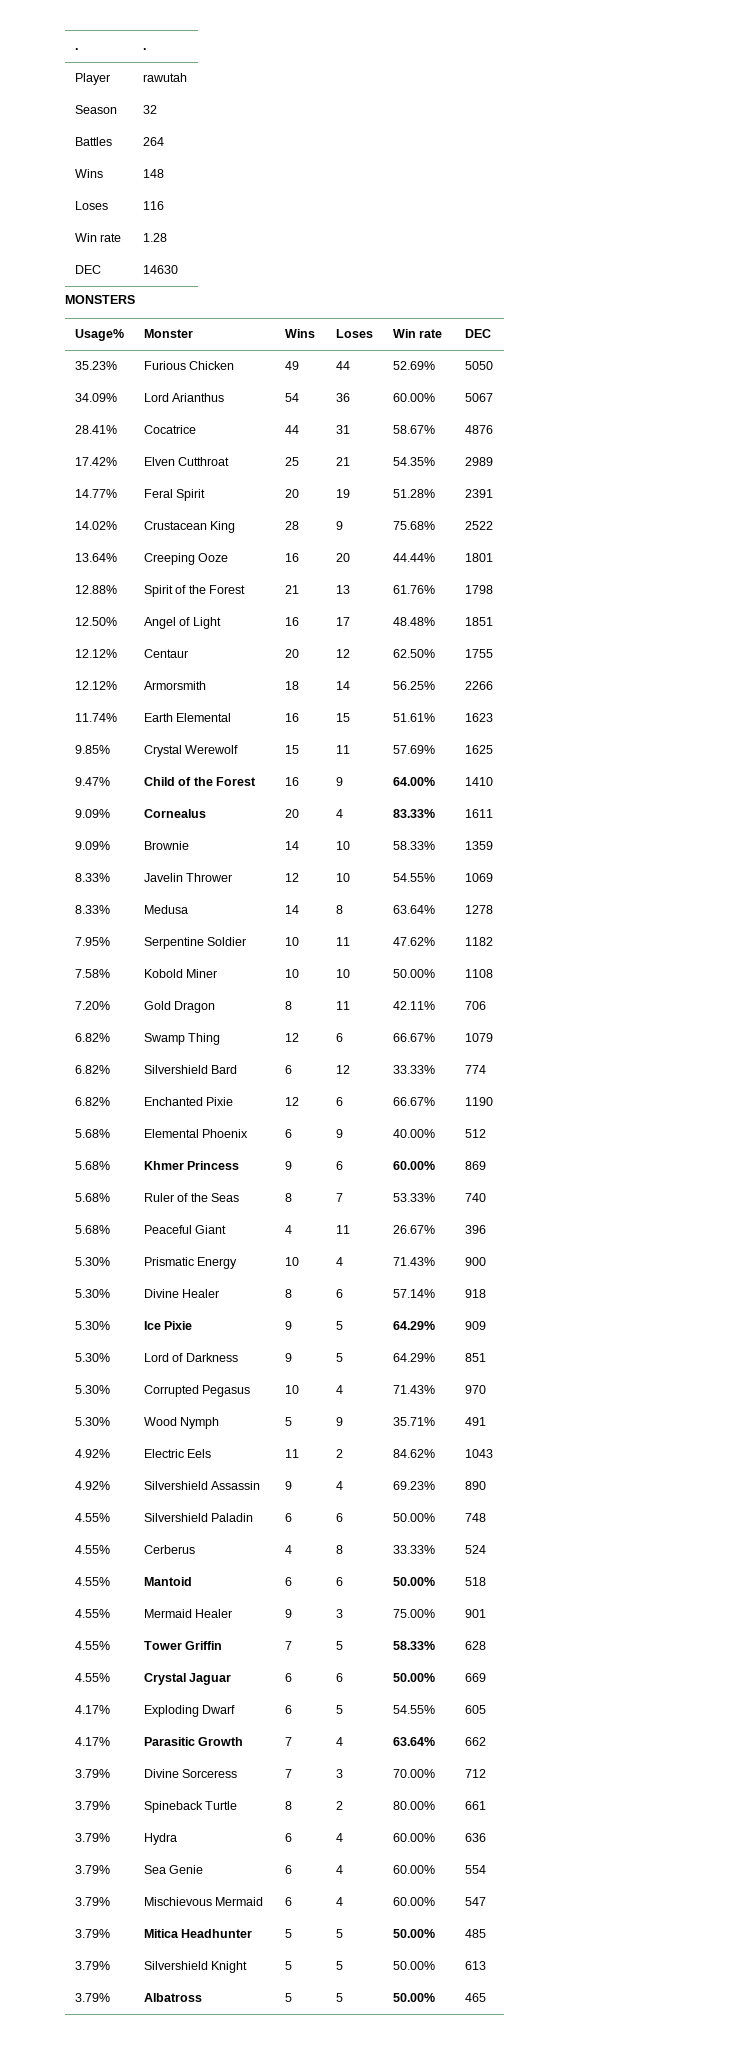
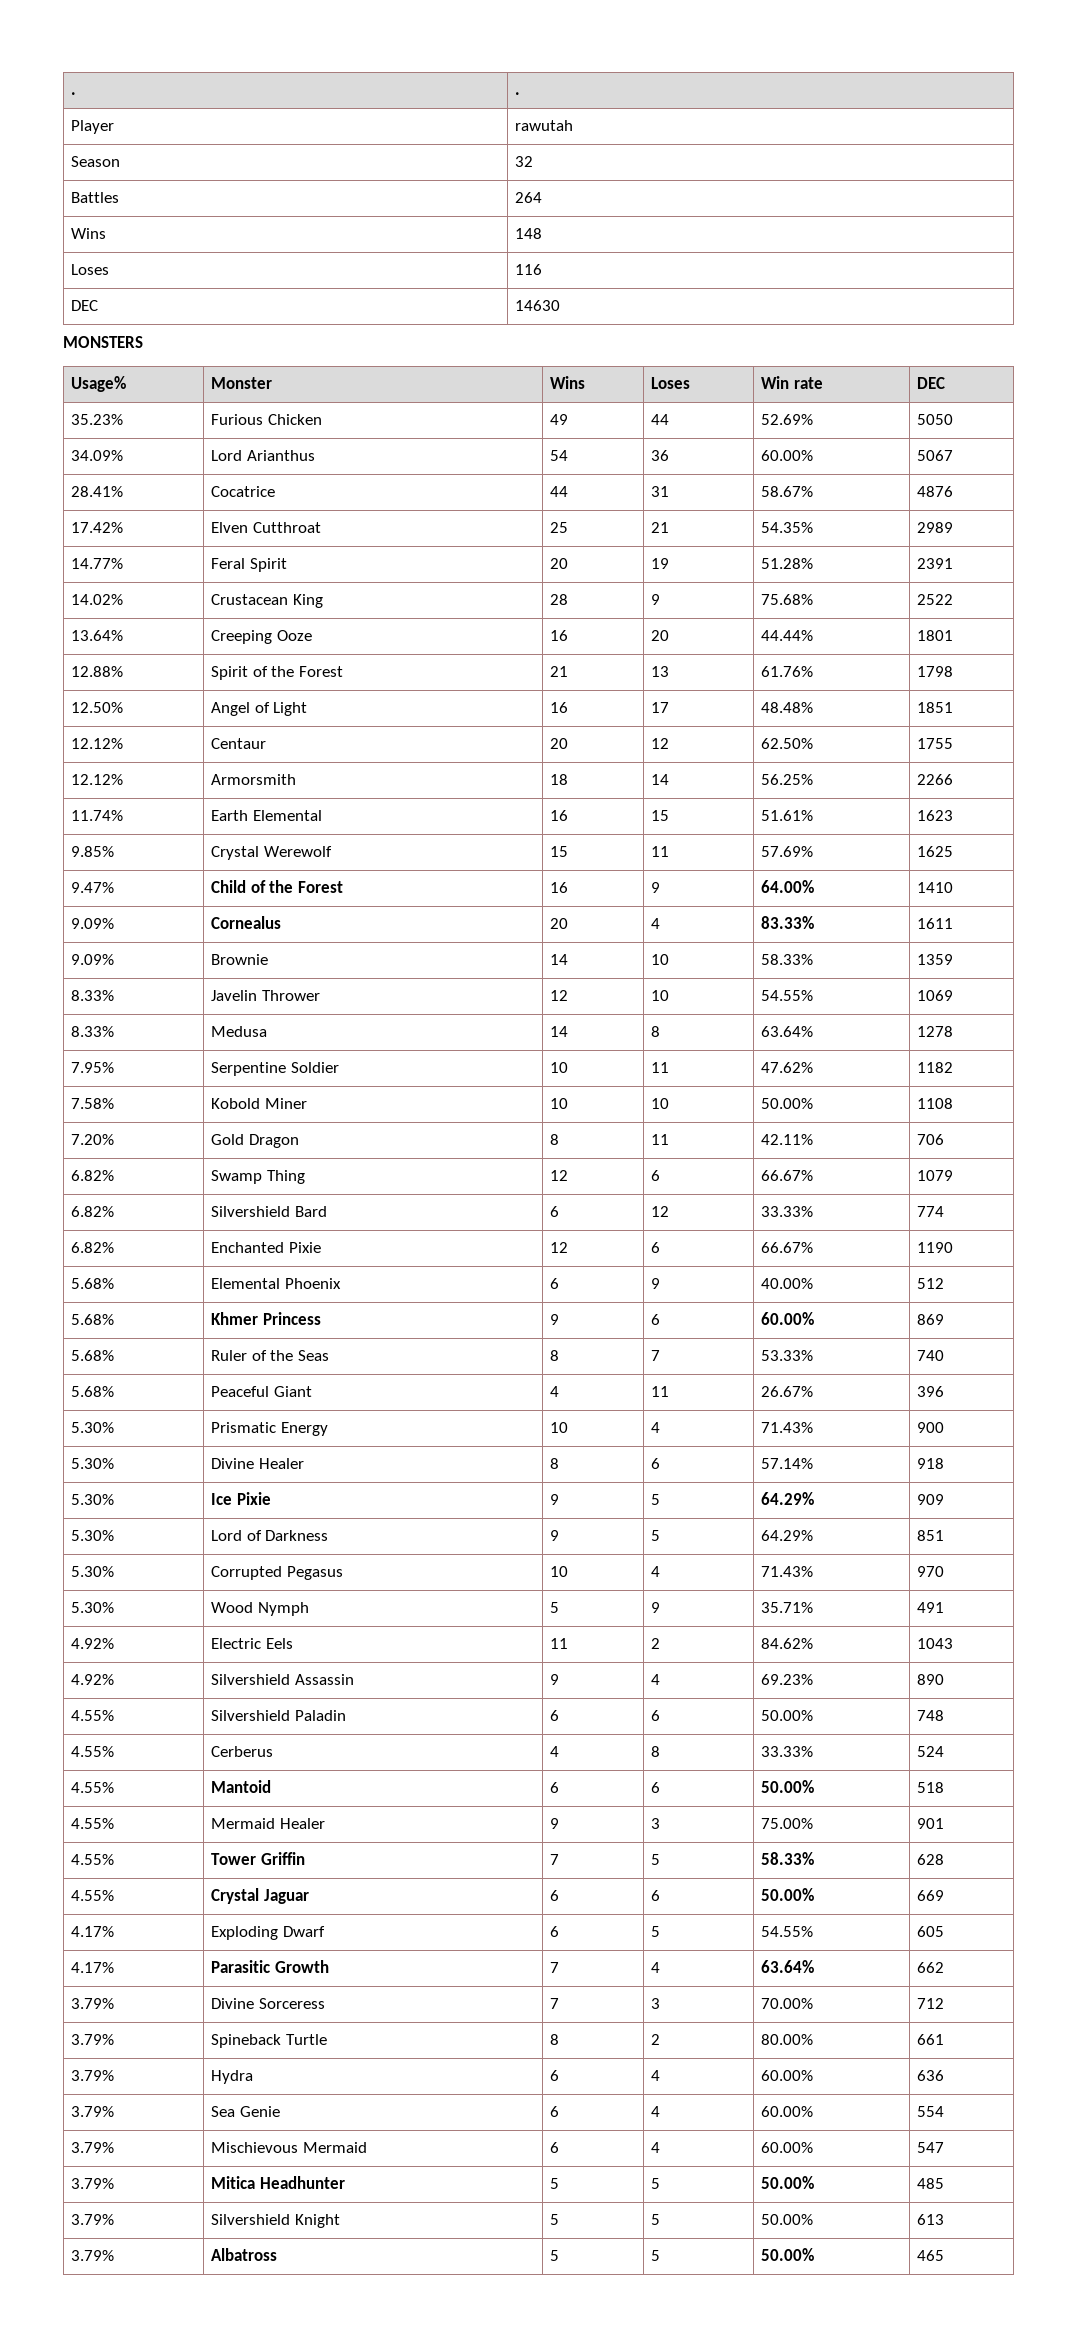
- Win rate | 1.28

